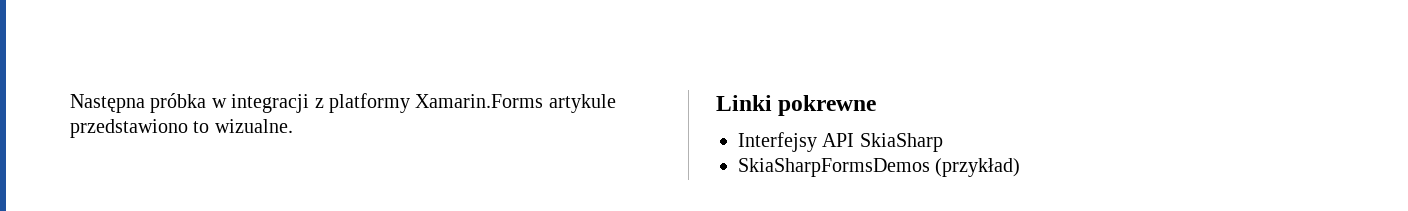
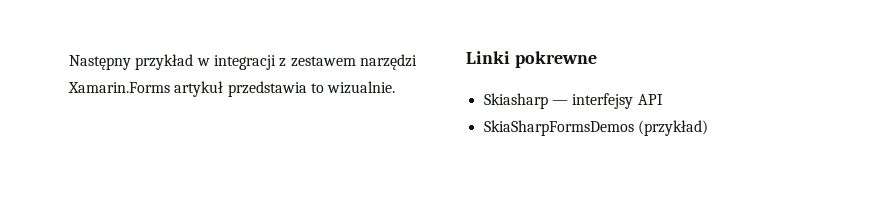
- Następna próbka w integracji z platformy Xamarin.Forms artykule przedstawiono to wizualne.
+ Następny przykład w integracji z zestawem narzędzi Xamarin.Forms artykuł przedstawia to wizualnie.
- Interfejsy API SkiaSharp
+ Skiasharp — interfejsy API

